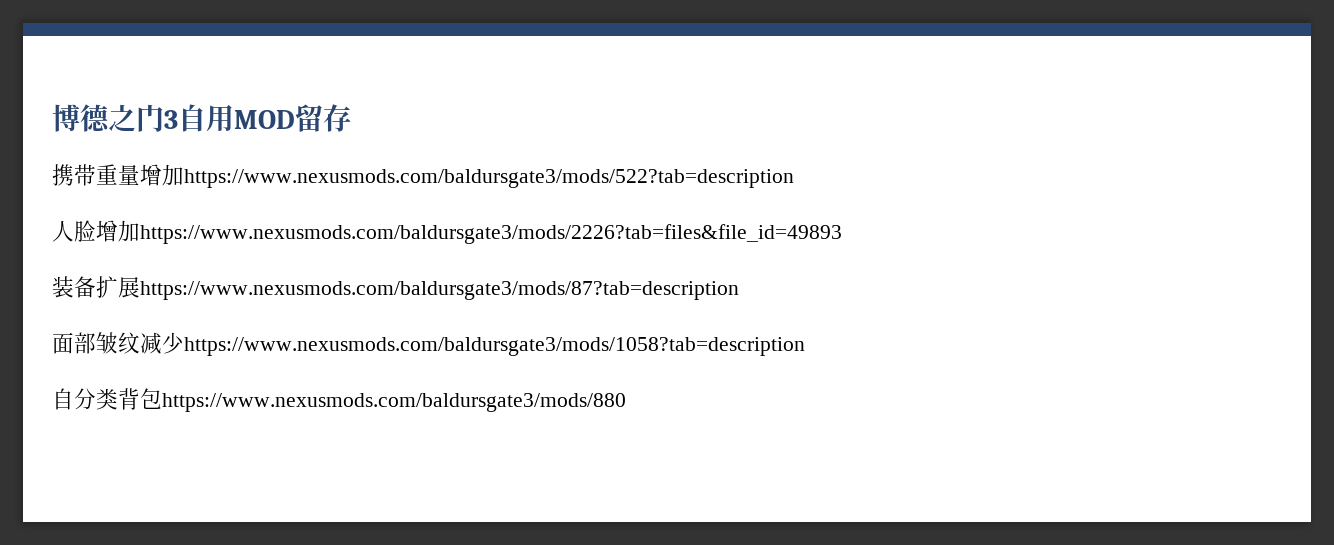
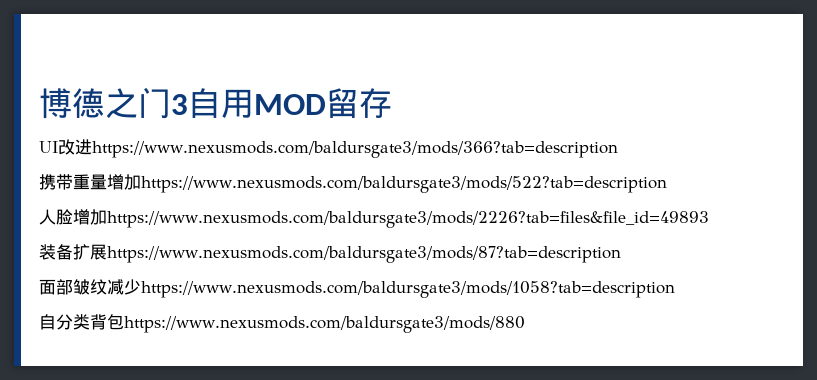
+ UI改进https://www.nexusmods.com/baldursgate3/mods/366?tab=description

